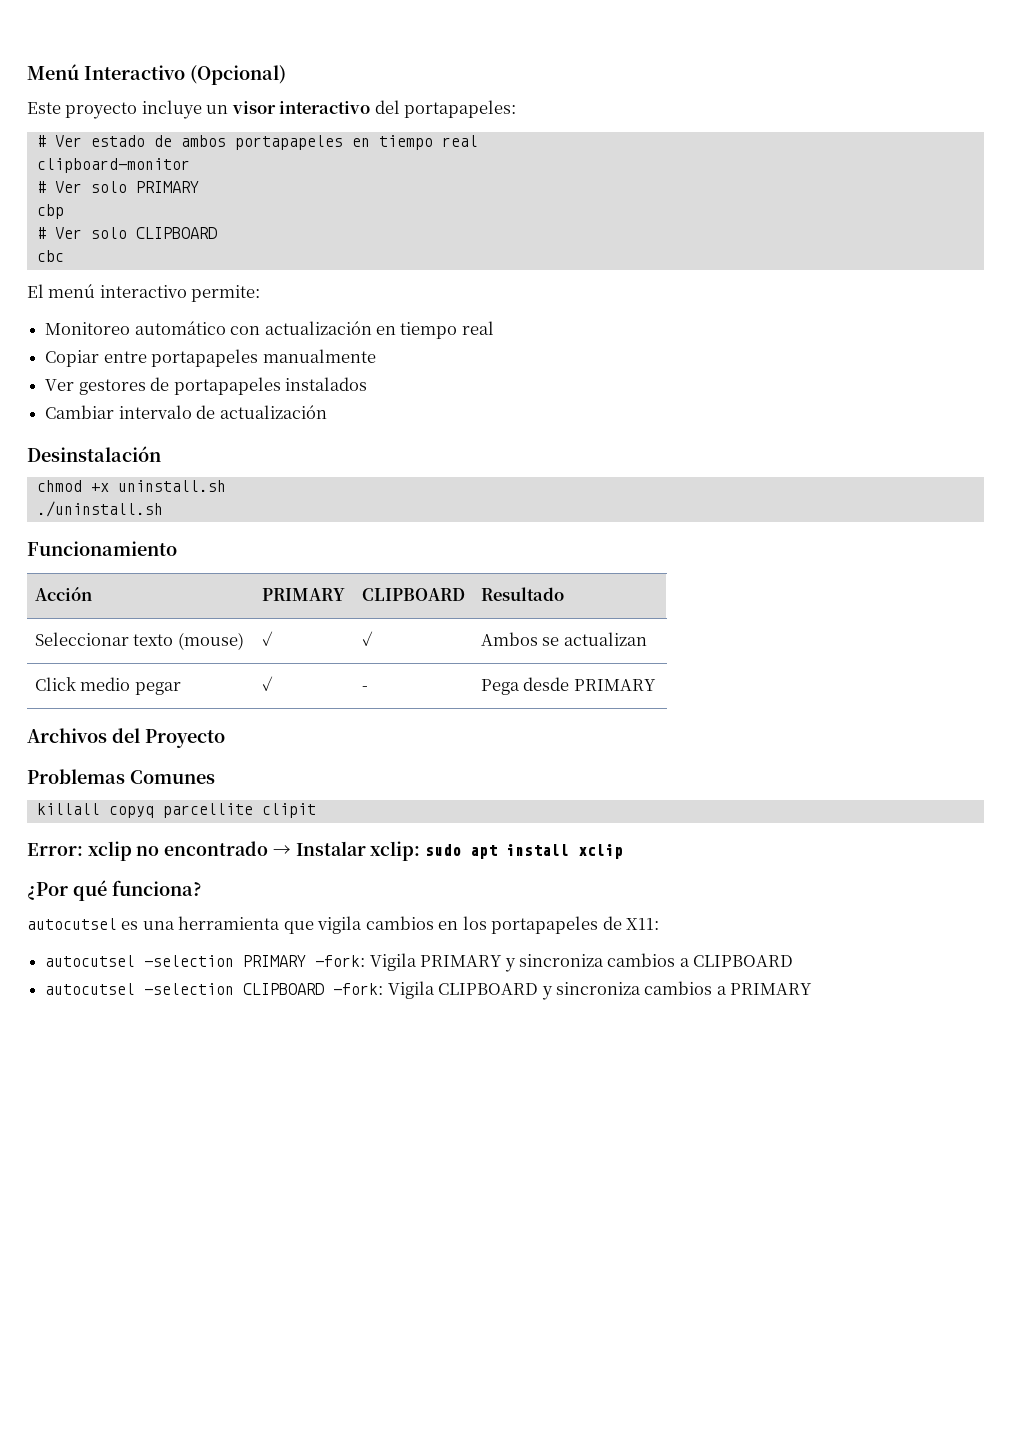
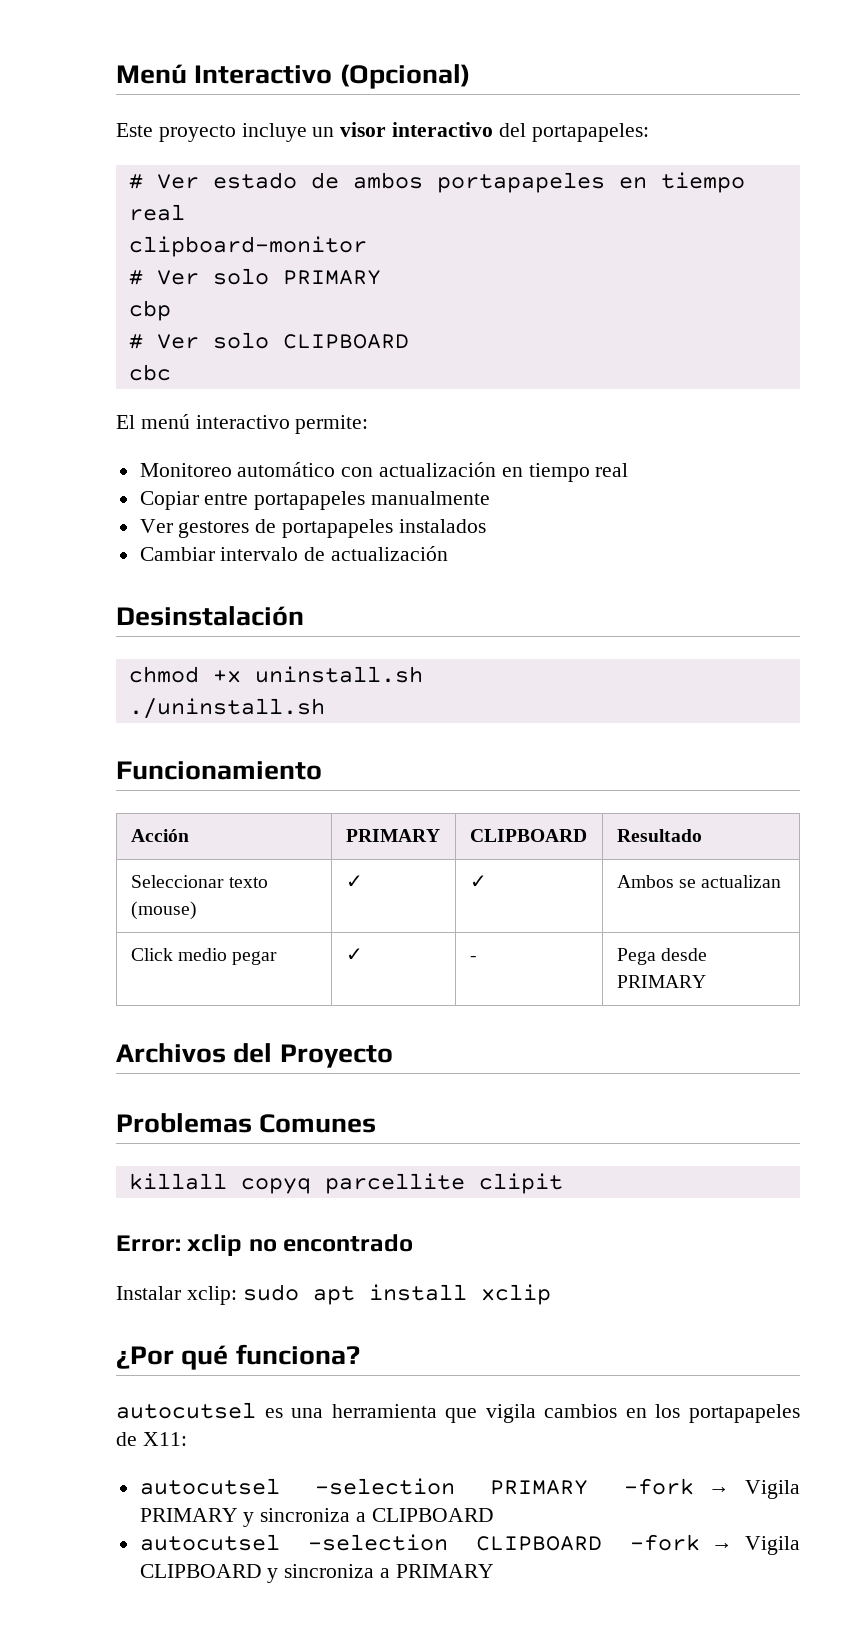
- Error: xclip no encontrado → Instalar xclip: sudo apt install xclip
+ Error: xclip no encontrado
+ Instalar xclip: sudo apt install xclip
- autocutsel -selection PRIMARY -fork: Vigila PRIMARY y sincroniza cambios a CLIPBOARD
+ autocutsel -selection PRIMARY -fork → Vigila PRIMARY y sincroniza a CLIPBOARD
- autocutsel -selection CLIPBOARD -fork: Vigila CLIPBOARD y sincroniza cambios a PRIMARY
+ autocutsel -selection CLIPBOARD -fork → Vigila CLIPBOARD y sincroniza a PRIMARY

